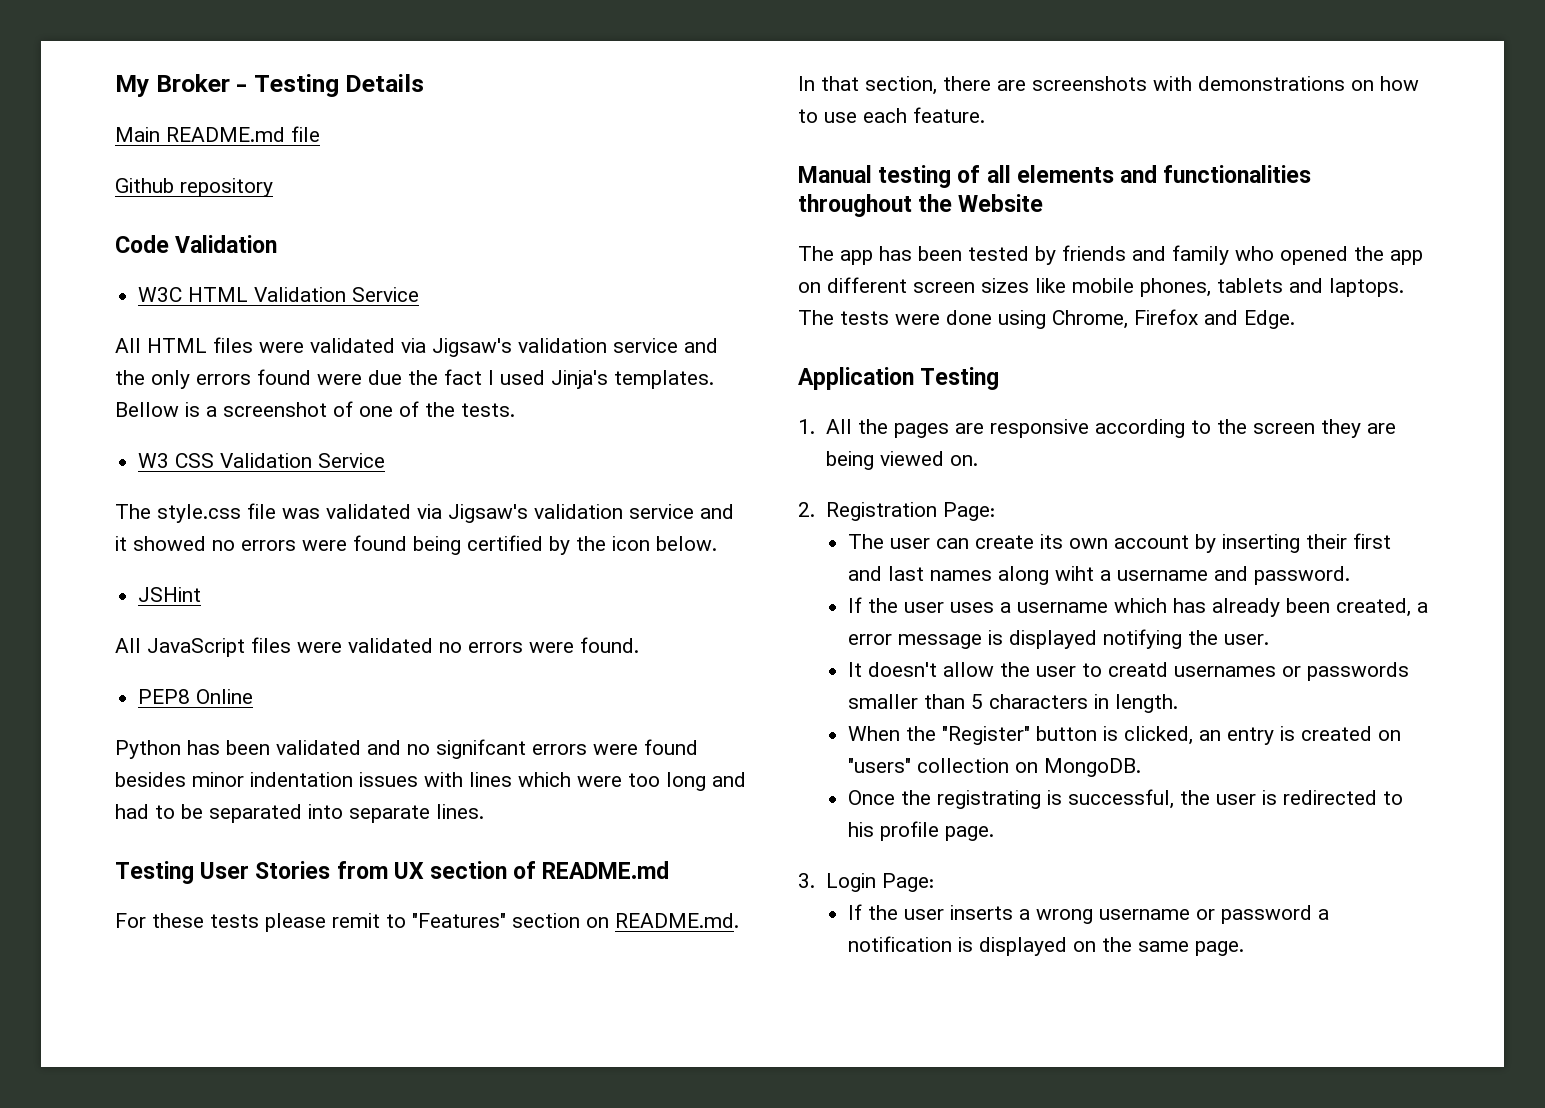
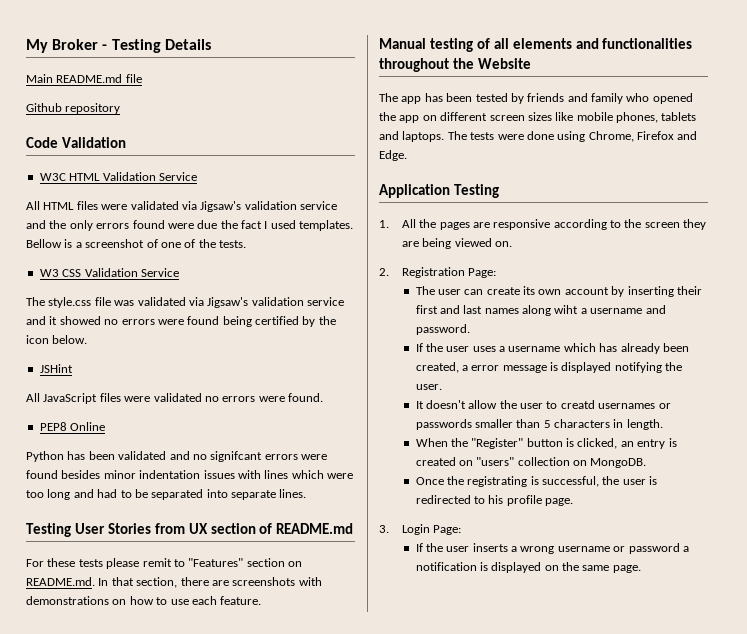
- All HTML files were validated via Jigsaw's validation service and the only errors found were due the fact I used Jinja's templates.
+ All HTML files were validated via Jigsaw's validation service and the only errors found were due the fact I used templates.

